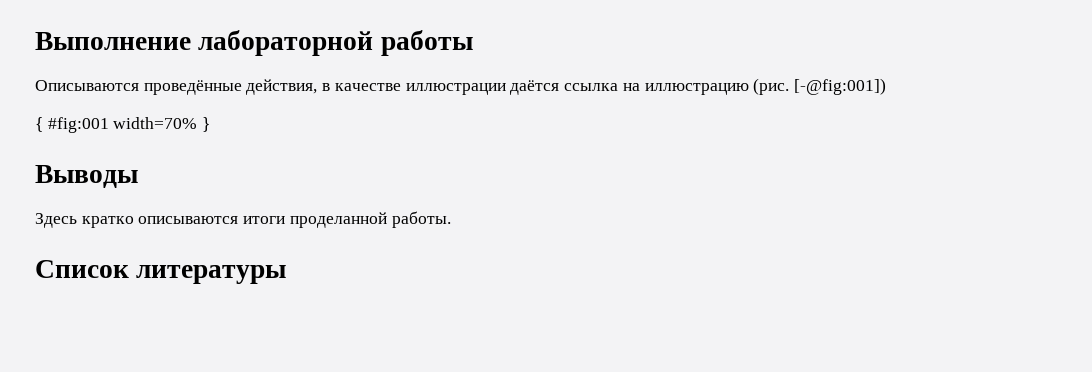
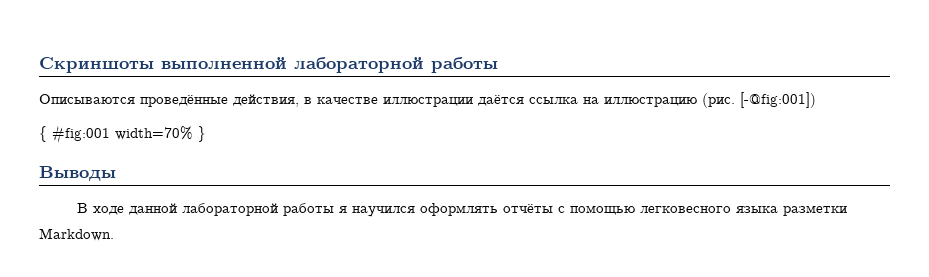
- Выполнение лабораторной работы
+ Скриншоты выполненной лабораторной работы
- Здесь кратко описываются итоги проделанной работы.
- Список литературы
+ В ходе данной лабораторной работы я научился оформлять отчёты с помощью легковесного языка разметки Markdown.

